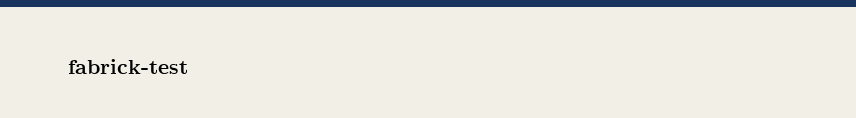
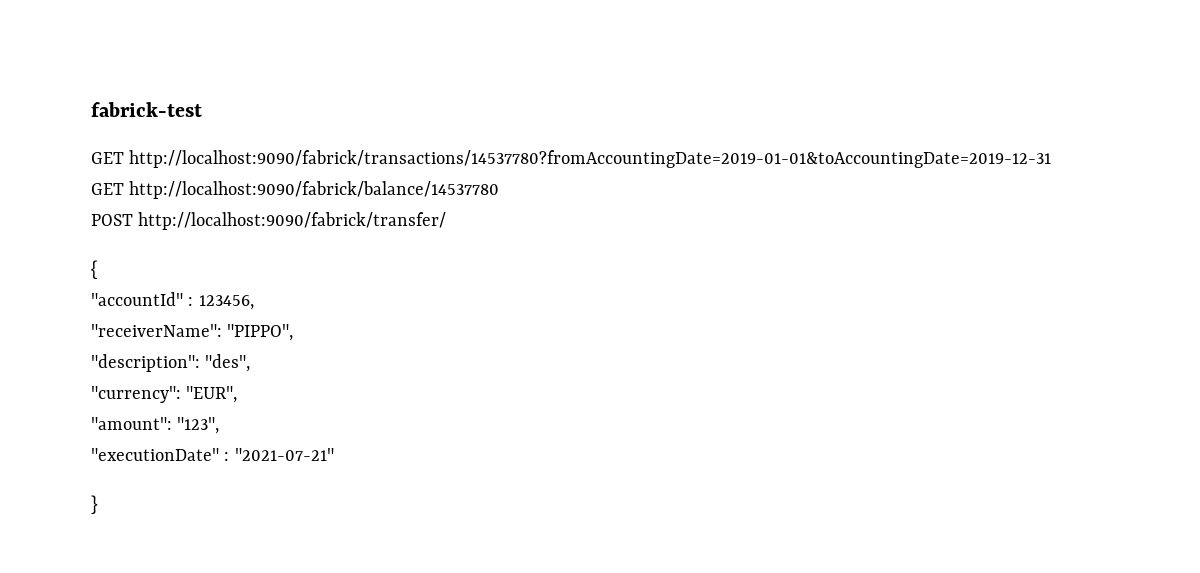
+ GET http://localhost:9090/fabrick/transactions/14537780?fromAccountingDate=2019-01-01&toAccountingDate=2019-12-31
+ GET http://localhost:9090/fabrick/balance/14537780
+ POST http://localhost:9090/fabrick/transfer/
+ {
+ "accountId" : 123456,
+ "receiverName": "PIPPO",
+ "description": "des",
+ "currency": "EUR",
+ "amount": "123",
+ "executionDate" : "2021-07-21"
+ }

